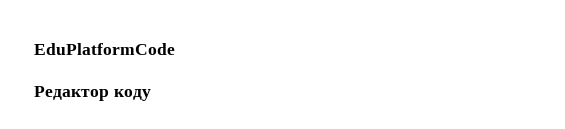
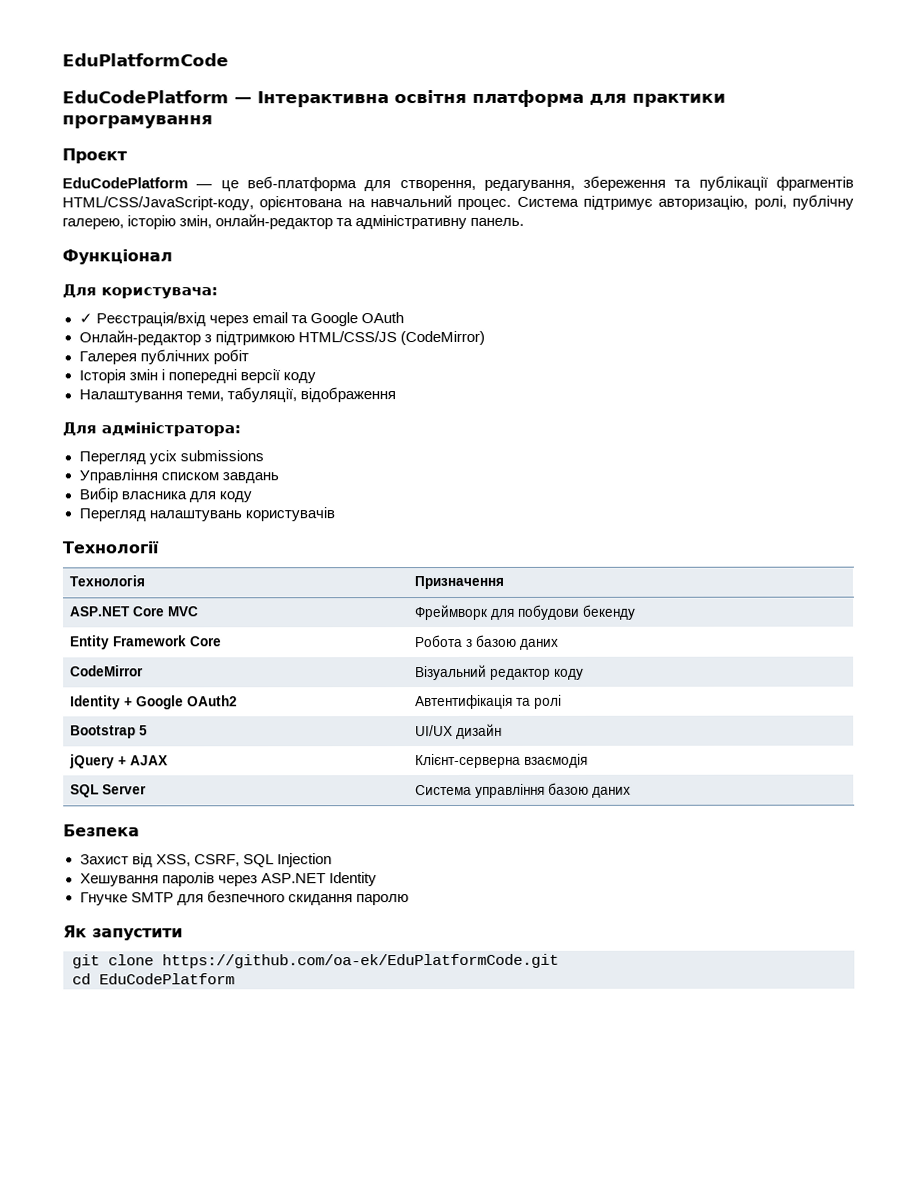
- Редактор коду
+ EduCodePlatform — Інтерактивна освітня платформа для практики програмування
+ Проєкт
+ EduCodePlatform — це веб-платформа для створення, редагування, збереження та публікації фрагментів HTML/CSS/JavaScript-коду, орієнтована на навчальний процес. Система підтримує авторизацію, ролі, публічну галерею, історію змін, онлайн-редактор та адміністративну панель.
+ Функціонал
+ Для користувача:
+ ✓ Реєстрація/вхід через email та Google OAuth
+ Онлайн-редактор з підтримкою HTML/CSS/JS (CodeMirror)
+ Галерея публічних робіт
+ Історія змін і попередні версії коду
+ Налаштування теми, табуляції, відображення
+ Для адміністратора:
+ Перегляд усіх submissions
+ Управління списком завдань
+ Вибір власника для коду
+ Перегляд налаштувань користувачів
+ Технології
+ Технологія | Призначення
+ ASP.NET Core MVC | Фреймворк для побудови бекенду
+ Entity Framework Core | Робота з базою даних
+ CodeMirror | Візуальний редактор коду
+ Identity + Google OAuth2 | Автентифікація та ролі
+ Bootstrap 5 | UI/UX дизайн
+ jQuery + AJAX | Клієнт-серверна взаємодія
+ SQL Server | Система управління базою даних
+ Безпека
+ Захист від XSS, CSRF, SQL Injection
+ Хешування паролів через ASP.NET Identity
+ Гнучке SMTP для безпечного скидання паролю
+ Як запустити
+ git clone https://github.com/oa-ek/EduPlatformCode.git
+ cd EduCodePlatform

